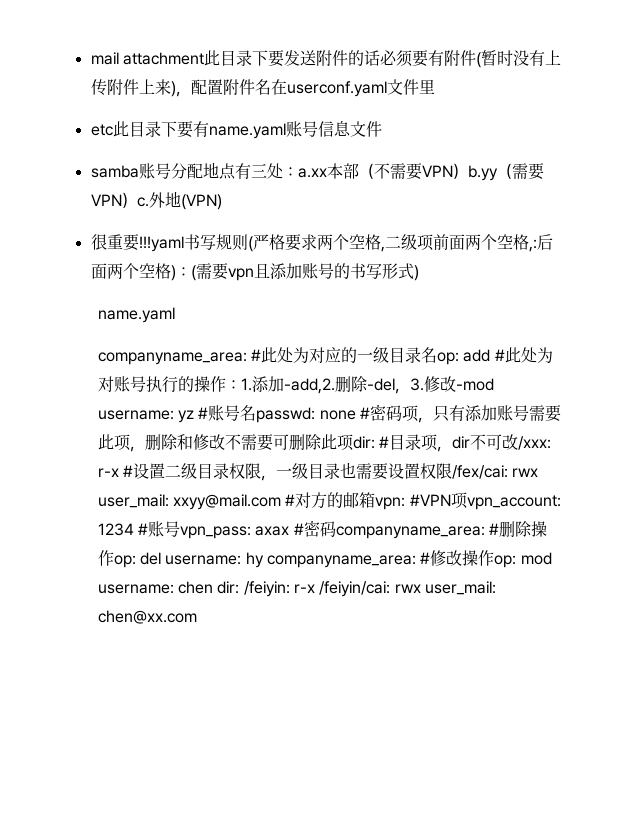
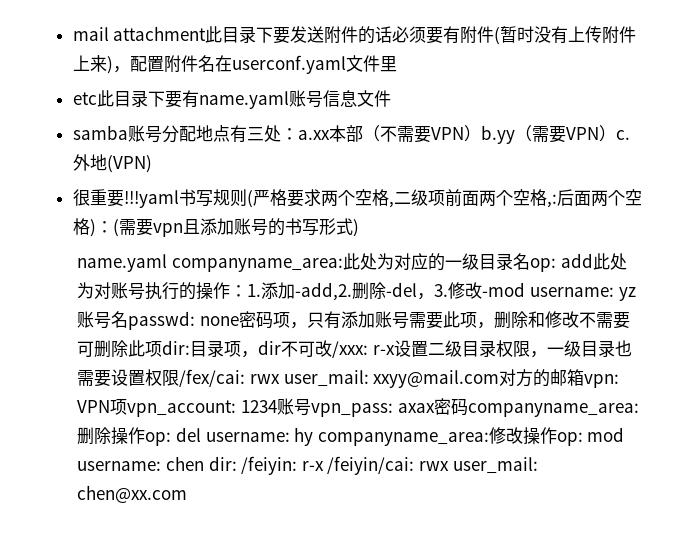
  很重要!!!yaml书写规则(严格要求两个空格,二级项前面两个空格,:后面两个空格)：(需要vpn且添加账号的书写形式)
- name.yaml
- companyname_area: #此处为对应的一级目录名op: add #此处为对账号执行的操作：1.添加-add,2.
+ name.yaml companyname_area:此处为对应的一级目录名op: add此处为对账号执行的操作：1.添加-add,2.
- yz #账号名passwd:
+ yz账号名passwd:
- none #密码项，只有添加账号需要此项，删除和修改不需要可删除此项dir:
+ none密码项，只有添加账号需要此项，删除和修改不需要可删除此项dir:
- #目录项，dir不可改/xxx:
+ 目录项，dir不可改/xxx:
- r-x #设置二级目录权限，一级目录也需要设置权限/fex/cai:
+ r-x设置二级目录权限，一级目录也需要设置权限/fex/cai:
- xxyy@mail.com #对方的邮箱vpn:
+ xxyy@mail.com对方的邮箱vpn:
- #VPN项vpn_account:
+ VPN项vpn_account:
- 1234 #账号vpn_pass:
+ 1234账号vpn_pass:
- axax #密码companyname_area:
+ axax密码companyname_area:
- #删除操作op:
+ 删除操作op:
- #修改操作op:
+ 修改操作op:

